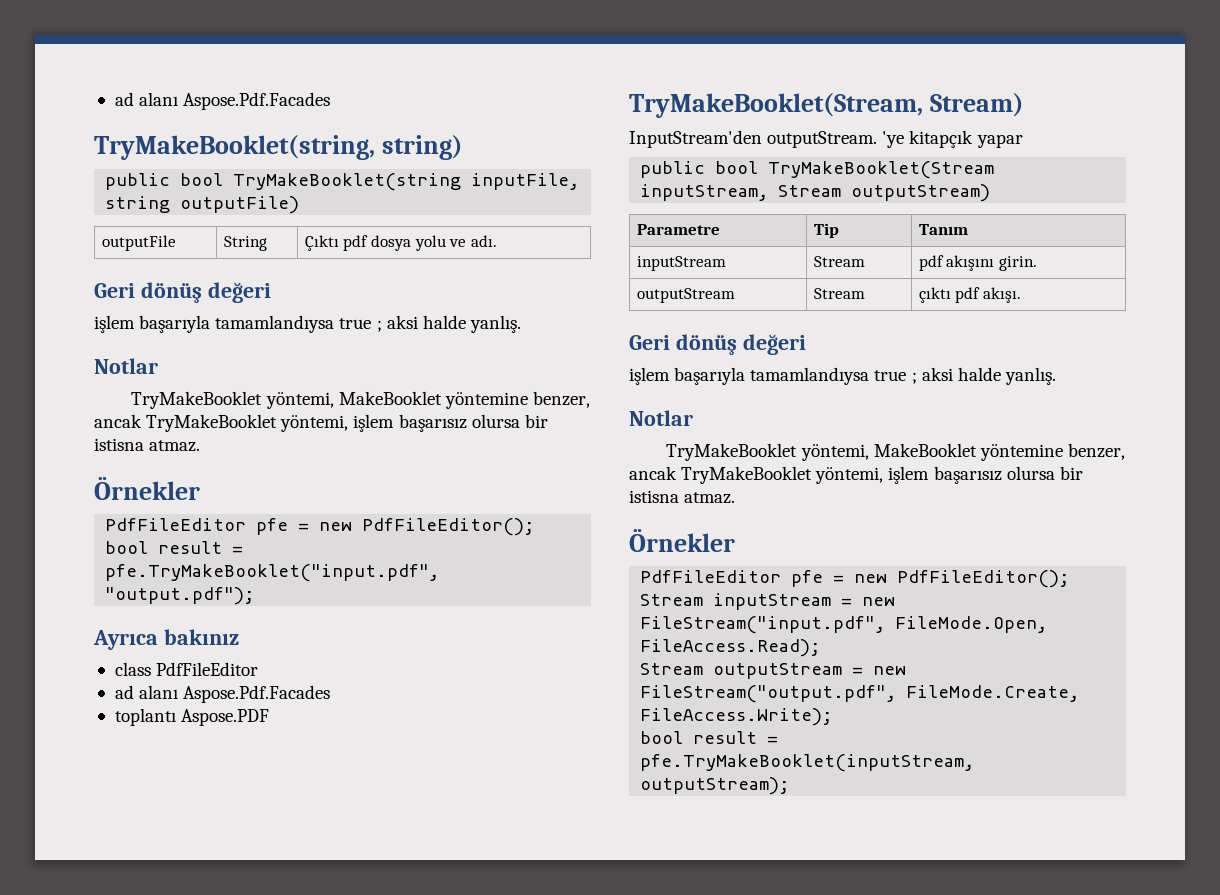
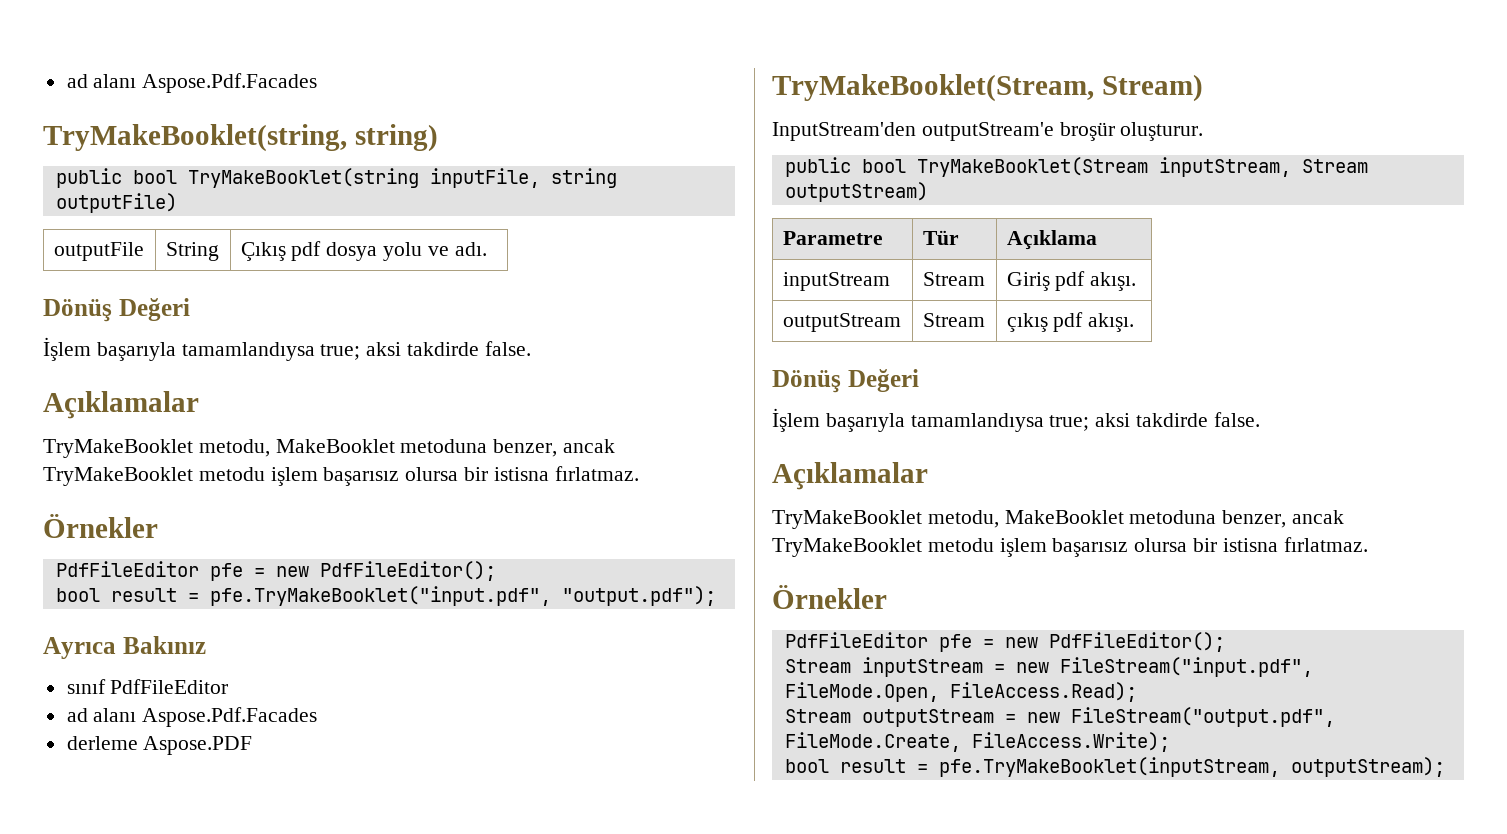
- outputFile | String | Çıktı pdf dosya yolu ve adı.
- Geri dönüş değeri
- işlem başarıyla tamamlandıysa true ; aksi halde yanlış.
- Notlar
- TryMakeBooklet yöntemi, MakeBooklet yöntemine benzer, ancak TryMakeBooklet yöntemi, işlem başarısız olursa bir istisna atmaz.
+ outputFile | String | Çıkış pdf dosya yolu ve adı.
+ Dönüş Değeri
+ İşlem başarıyla tamamlandıysa true; aksi takdirde false.
+ Açıklamalar
+ TryMakeBooklet metodu, MakeBooklet metoduna benzer, ancak TryMakeBooklet metodu işlem başarısız olursa bir istisna fırlatmaz.
- Ayrıca bakınız
- class PdfFileEditor
+ Ayrıca Bakınız
+ sınıf PdfFileEditor
- toplantı Aspose.PDF
+ derleme Aspose.PDF
- InputStream'den outputStream. 'ye kitapçık yapar
+ InputStream'den outputStream'e broşür oluşturur.
- Parametre | Tip | Tanım
+ Parametre | Tür | Açıklama
- inputStream | Stream | pdf akışını girin.
+ inputStream | Stream | Giriş pdf akışı.
- outputStream | Stream | çıktı pdf akışı.
- Geri dönüş değeri
- işlem başarıyla tamamlandıysa true ; aksi halde yanlış.
- Notlar
- TryMakeBooklet yöntemi, MakeBooklet yöntemine benzer, ancak TryMakeBooklet yöntemi, işlem başarısız olursa bir istisna atmaz.
+ outputStream | Stream | çıkış pdf akışı.
+ Dönüş Değeri
+ İşlem başarıyla tamamlandıysa true; aksi takdirde false.
+ Açıklamalar
+ TryMakeBooklet metodu, MakeBooklet metoduna benzer, ancak TryMakeBooklet metodu işlem başarısız olursa bir istisna fırlatmaz.

